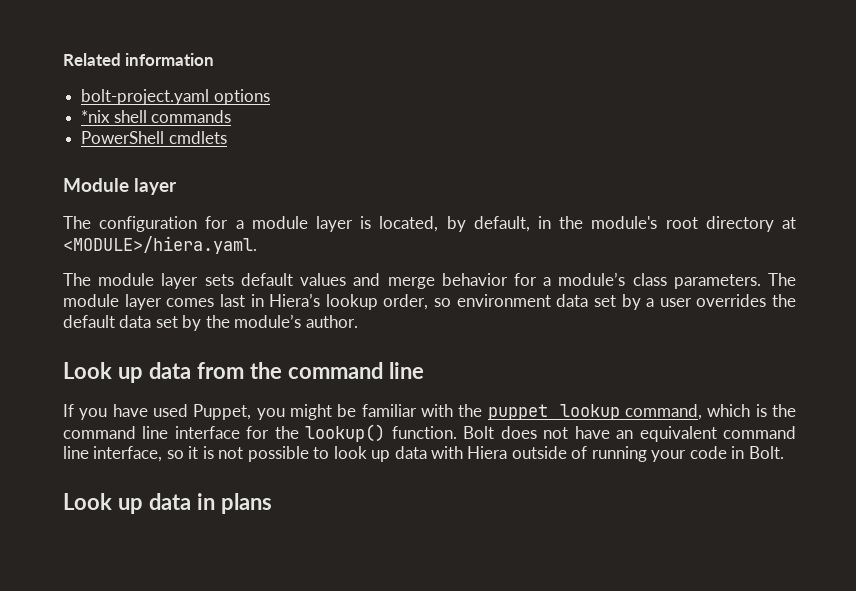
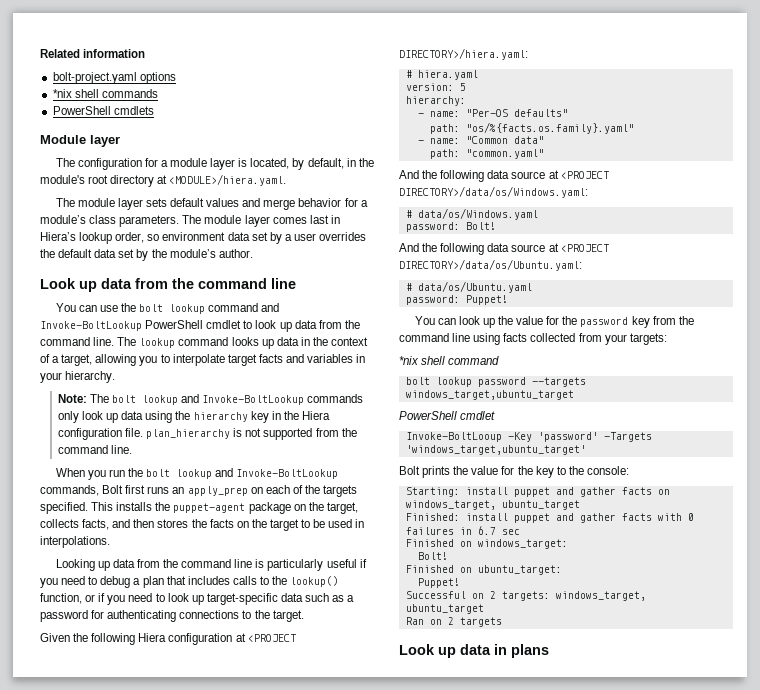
- If you have used Puppet, you might be familiar with the puppet lookup command, which is the command line interface for the lookup() function. Bolt does not have an equivalent command line interface, so it is not possible to look up data with Hiera outside of running your code in Bolt.
+ You can use the bolt lookup command and Invoke-BoltLookup PowerShell cmdlet to look up data from the command line. The lookup command looks up data in the context of a target, allowing you to interpolate target facts and variables in your hierarchy.
+ Note: The bolt lookup and Invoke-BoltLookup commands only look up data using the hierarchy key in the Hiera configuration file. plan_hierarchy is not supported from the command line.
+ When you run the bolt lookup and Invoke-BoltLookup commands, Bolt first runs an apply_prep on each of the targets specified. This installs the puppet-agent package on the target, collects facts, and then stores the facts on the target to be used in interpolations.
+ Looking up data from the command line is particularly useful if you need to debug a plan that includes calls to the lookup() function, or if you need to look up target-specific data such as a password for authenticating connections to the target.
+ Given the following Hiera configuration at <PROJECT DIRECTORY>/hiera.yaml:
+ # hiera.yaml
+ version: 5
+ hierarchy:
+ - name: "Per-OS defaults"
+ path: "os/%{facts.os.family}.yaml"
+ - name: "Common data"
+ path: "common.yaml"
+ And the following data source at <PROJECT DIRECTORY>/data/os/Windows.yaml:
+ # data/os/Windows.yaml
+ password: Bolt!
+ And the following data source at <PROJECT DIRECTORY>/data/os/Ubuntu.yaml:
+ # data/os/Ubuntu.yaml
+ password: Puppet!
+ You can look up the value for the password key from the command line using facts collected from your targets:
+ *nix shell command
+ bolt lookup password --targets windows_target,ubuntu_target
+ PowerShell cmdlet
+ Invoke-BoltLooup -Key 'password' -Targets 'windows_target,ubuntu_target'
+ Bolt prints the value for the key to the console:
+ Starting: install puppet and gather facts on windows_target, ubuntu_target
+ Finished: install puppet and gather facts with 0 failures in 6.7 sec
+ Finished on windows_target:
+ Bolt!
+ Finished on ubuntu_target:
+ Puppet!
+ Successful on 2 targets: windows_target, ubuntu_target
+ Ran on 2 targets

